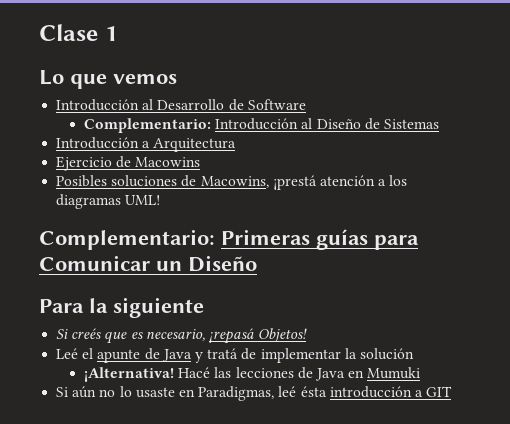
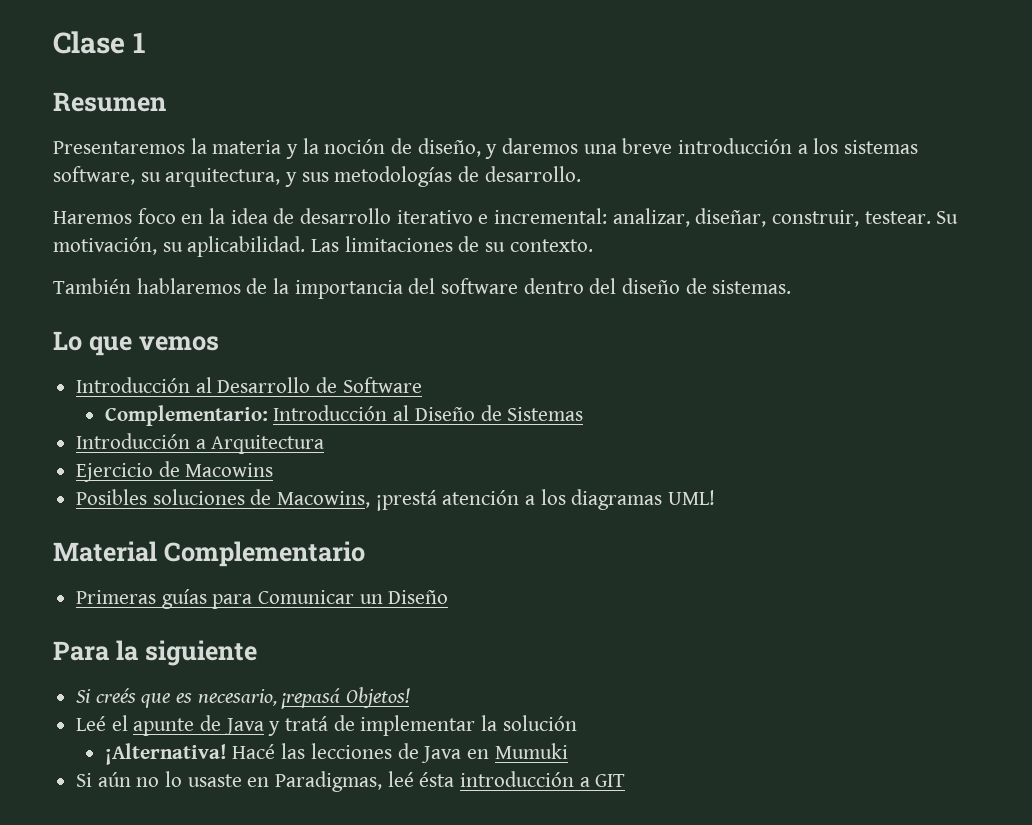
+ Resumen
+ Presentaremos la materia y la noción de diseño, y daremos una breve introducción a los sistemas software, su arquitectura, y sus metodologías de desarrollo.
+ Haremos foco en la idea de desarrollo iterativo e incremental: analizar, diseñar, construir, testear. Su motivación, su aplicabilidad. Las limitaciones de su contexto.
+ También hablaremos de la importancia del software dentro del diseño de sistemas.
- Complementario: Primeras guías para Comunicar un Diseño
+ Material Complementario
+ Primeras guías para Comunicar un Diseño

